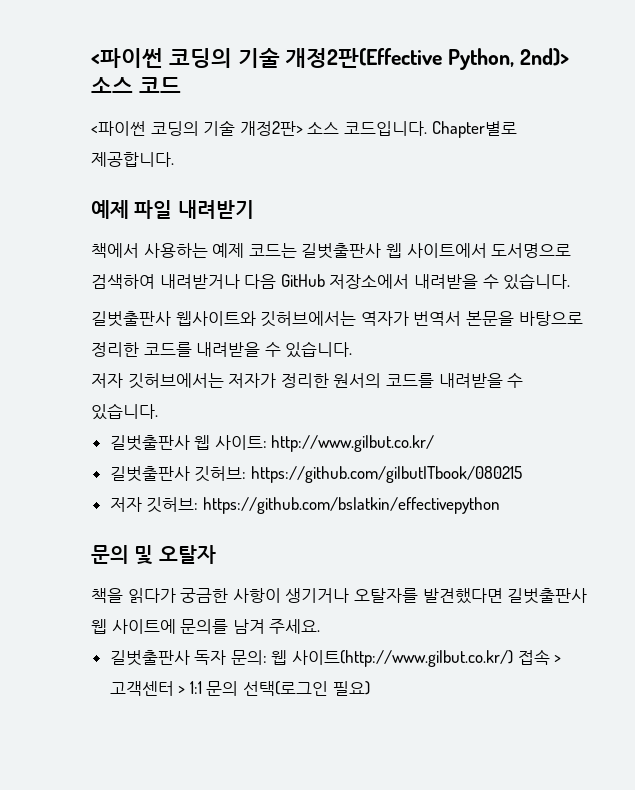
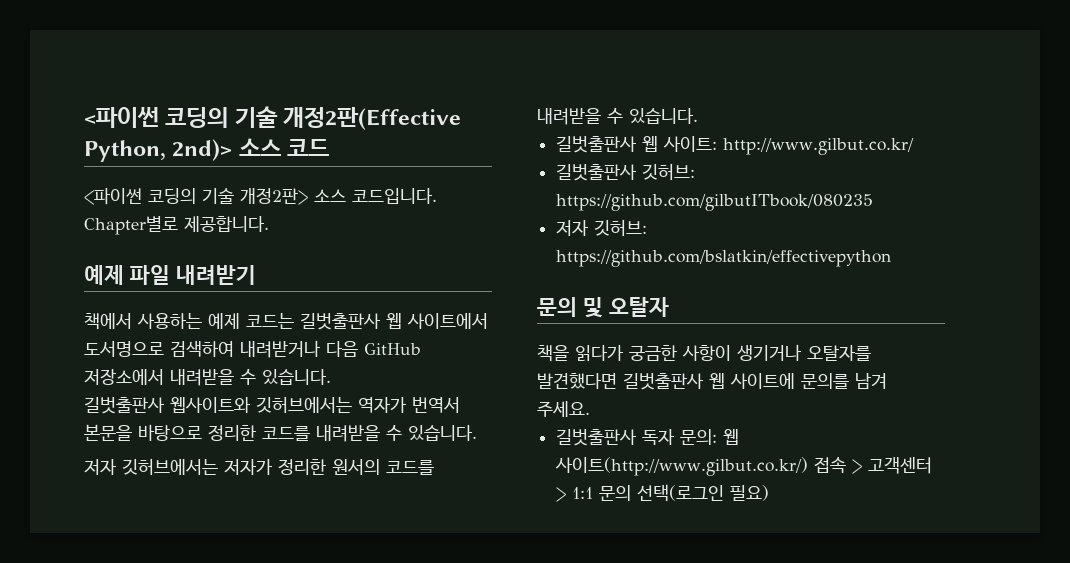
- 길벗출판사 깃허브: https://github.com/gilbutITbook/080215
+ 길벗출판사 깃허브: https://github.com/gilbutITbook/080235

